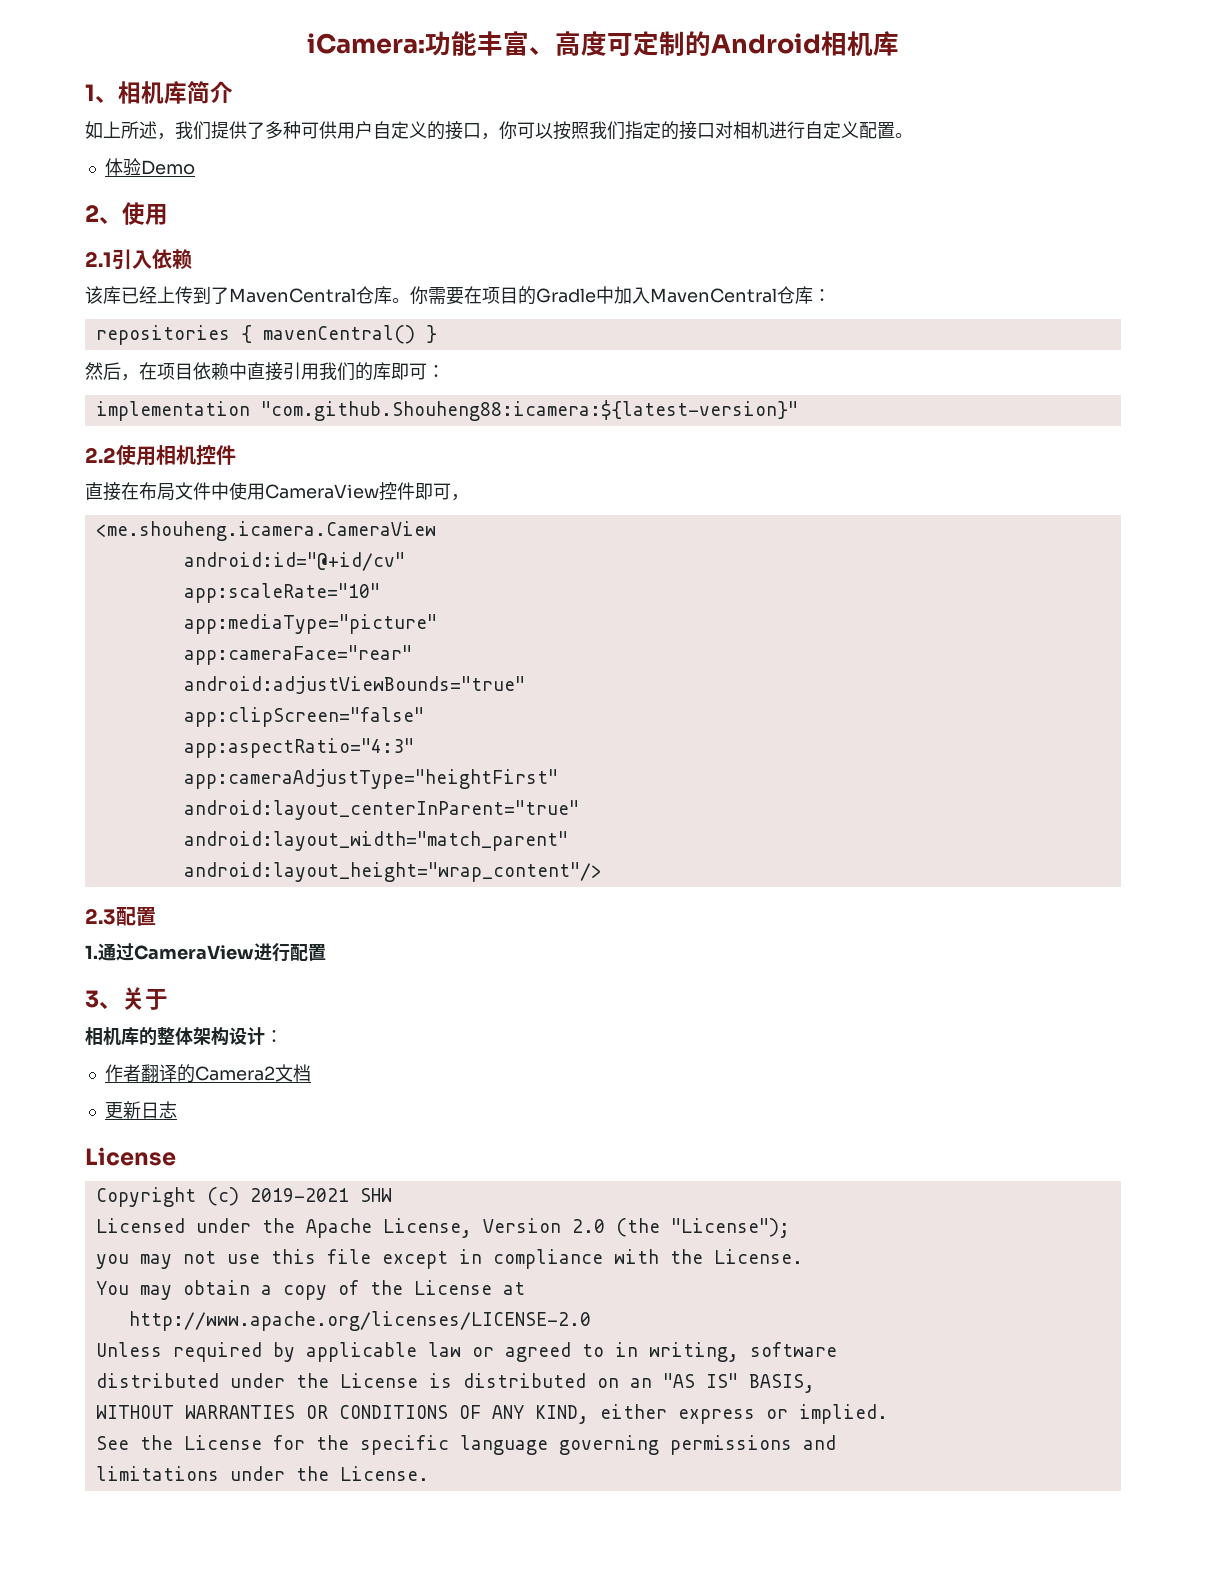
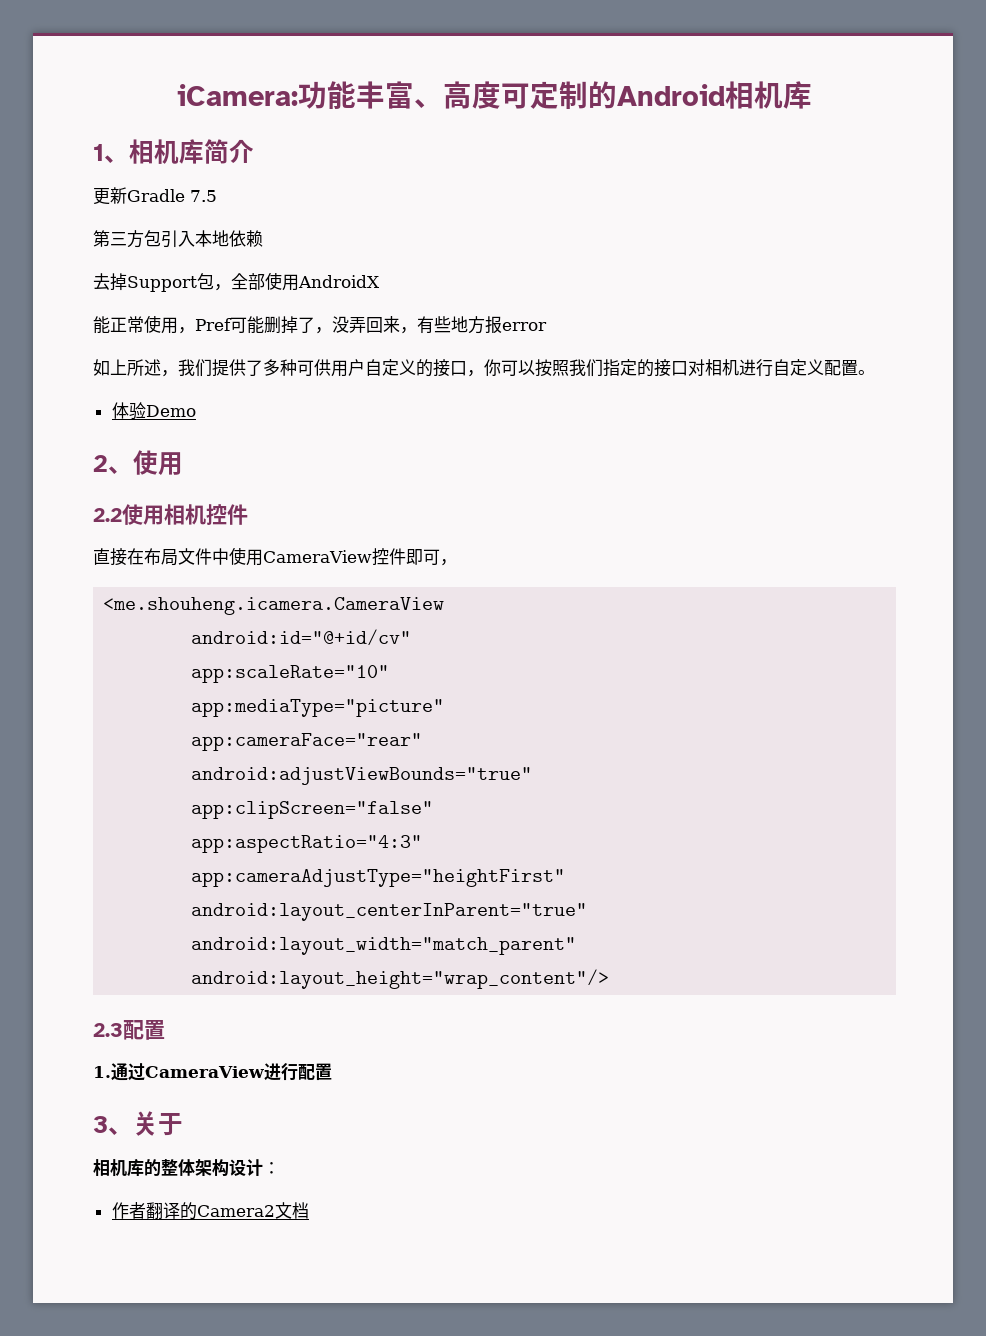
+ 更新Gradle 7.5
+ 第三方包引入本地依赖
+ 去掉Support包，全部使用AndroidX
+ 能正常使用，Pref可能删掉了，没弄回来，有些地方报error
- 2.1引入依赖
- 该库已经上传到了MavenCentral仓库。你需要在项目的Gradle中加入MavenCentral仓库：
- repositories { mavenCentral() }
- 然后，在项目依赖中直接引用我们的库即可：
- implementation "com.github.Shouheng88:icamera:${latest-version}"
- 更新日志
- License
- Copyright (c) 2019-2021 SHW
- Licensed under the Apache License, Version 2.0 (the "License");
- you may not use this file except in compliance with the License.
- You may obtain a copy of the License at
- http://www.apache.org/licenses/LICENSE-2.0
- Unless required by applicable law or agreed to in writing, software
- distributed under the License is distributed on an "AS IS" BASIS,
- WITHOUT WARRANTIES OR CONDITIONS OF ANY KIND, either express or implied.
- See the License for the specific language governing permissions and
- limitations under the License.

